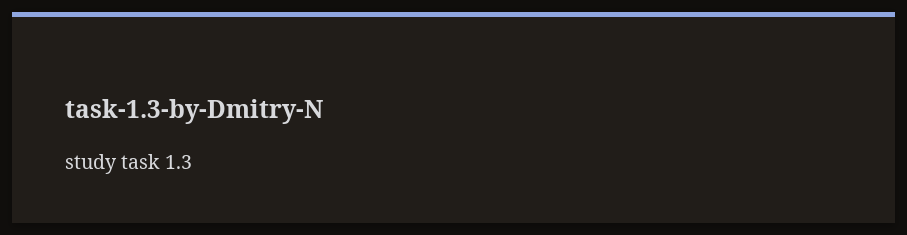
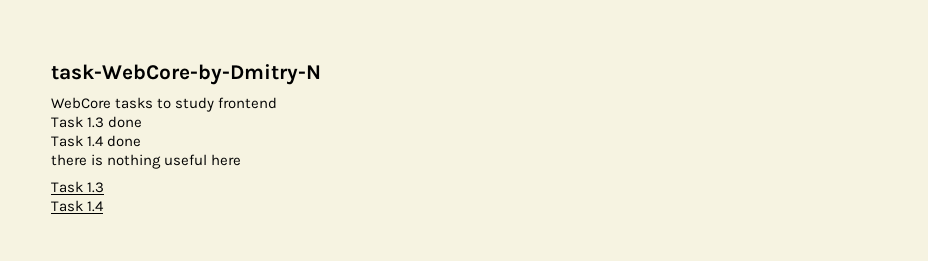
- task-1.3-by-Dmitry-N
- study task 1.3
+ task-WebCore-by-Dmitry-N
+ WebCore tasks to study frontend
+ Task 1.3 done
+ Task 1.4 done
+ there is nothing useful here
+ Task 1.3
+ Task 1.4

